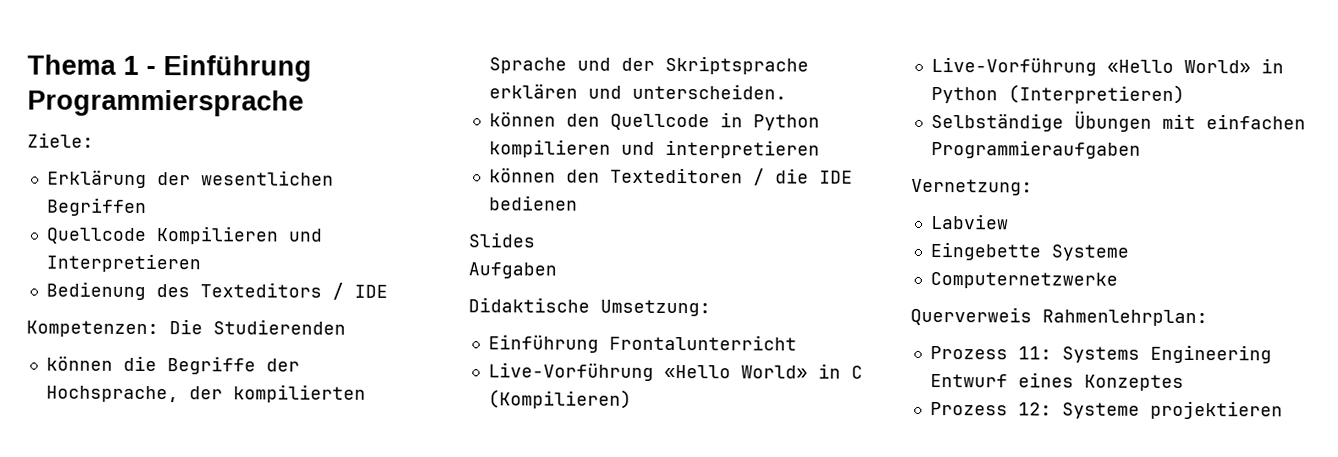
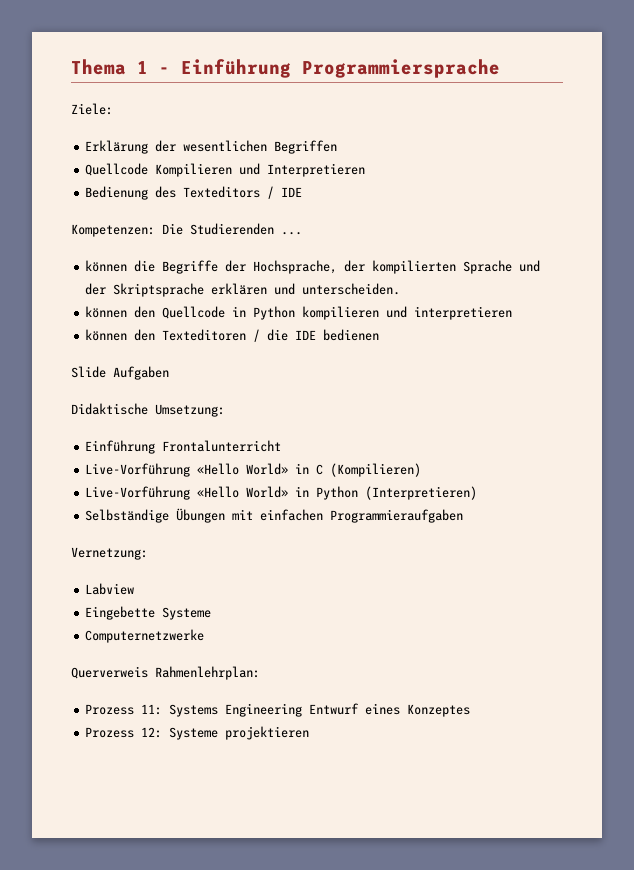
- Kompetenzen: Die Studierenden
+ Kompetenzen: Die Studierenden ...
- Slides
- Aufgaben
+ Slide Aufgaben

